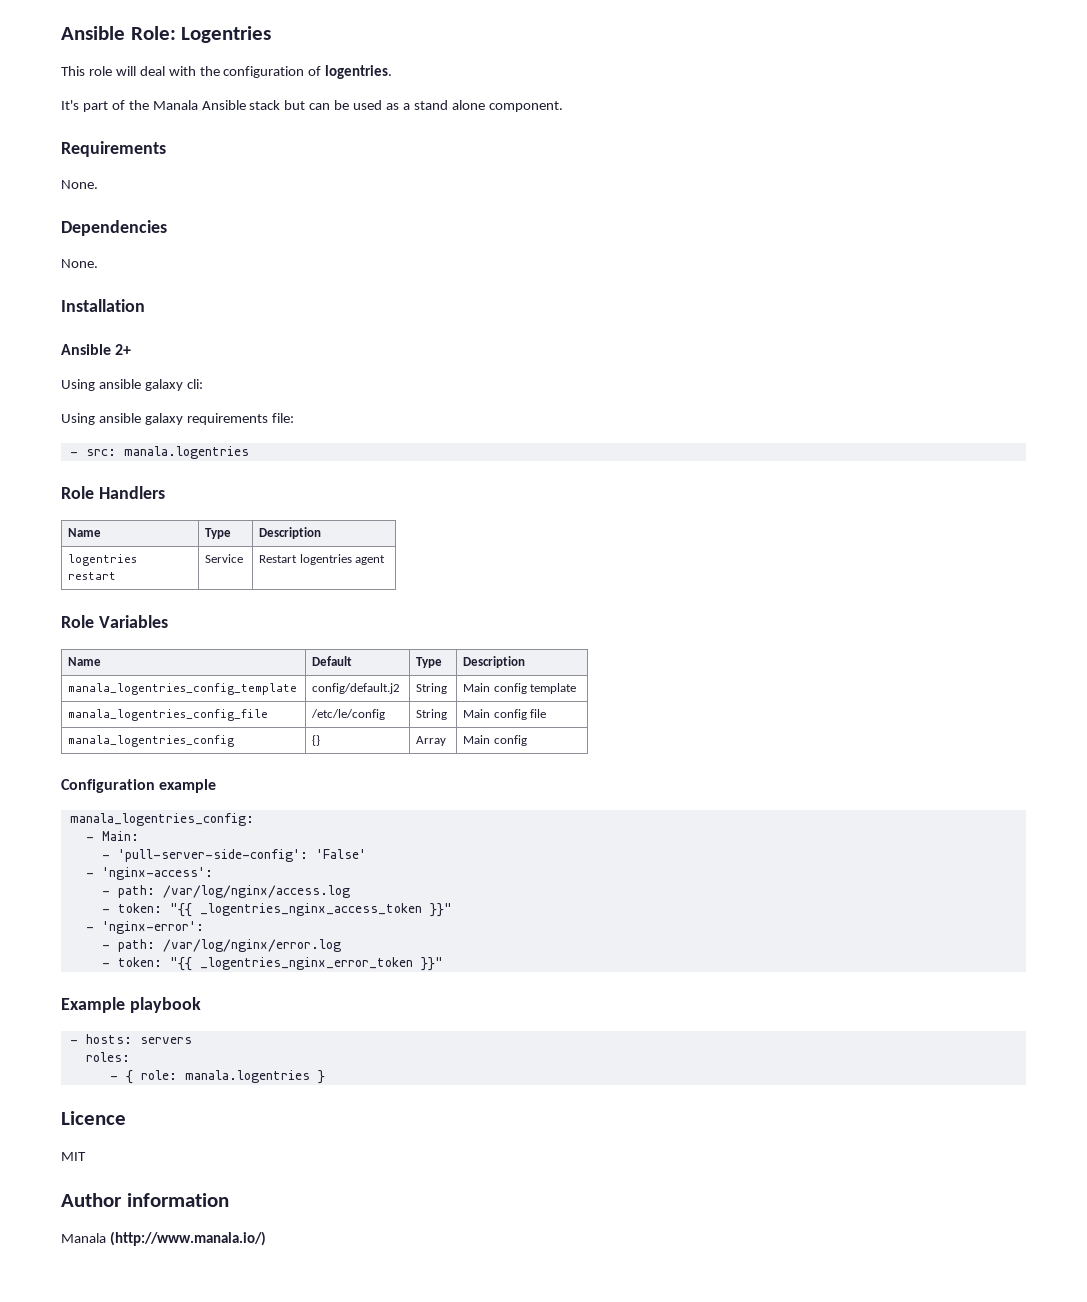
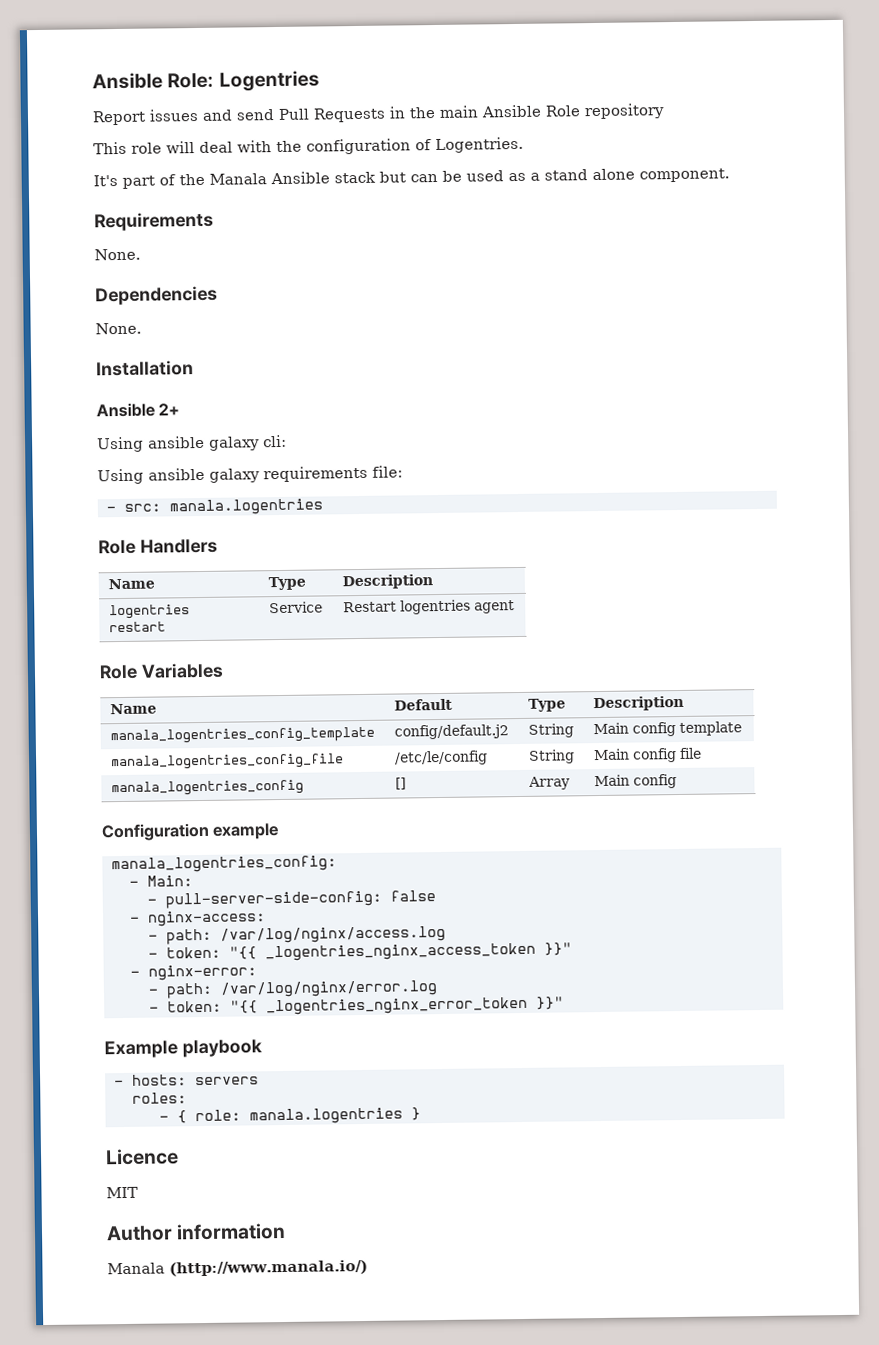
+ Report issues and send Pull Requests in the main Ansible Role repository
- This role will deal with the configuration of logentries.
+ This role will deal with the configuration of Logentries.
- manala_logentries_config | {} | Array | Main config
+ manala_logentries_config | [] | Array | Main config
- - 'pull-server-side-config': 'False'
- - 'nginx-access':
+ - pull-server-side-config: false
+ - nginx-access:
- - 'nginx-error':
+ - nginx-error:

